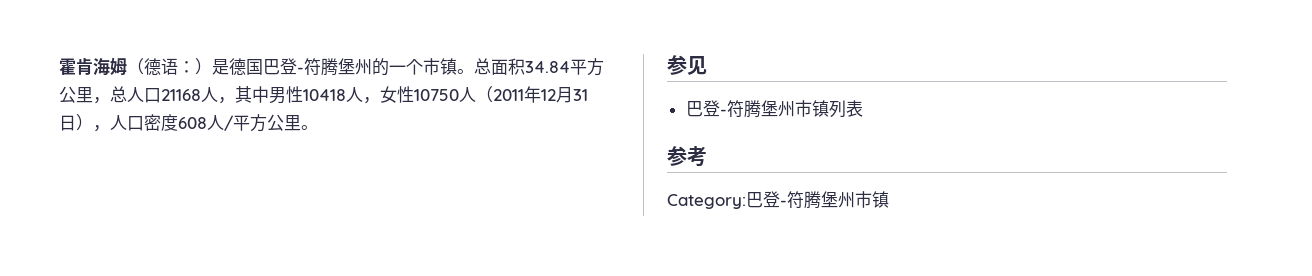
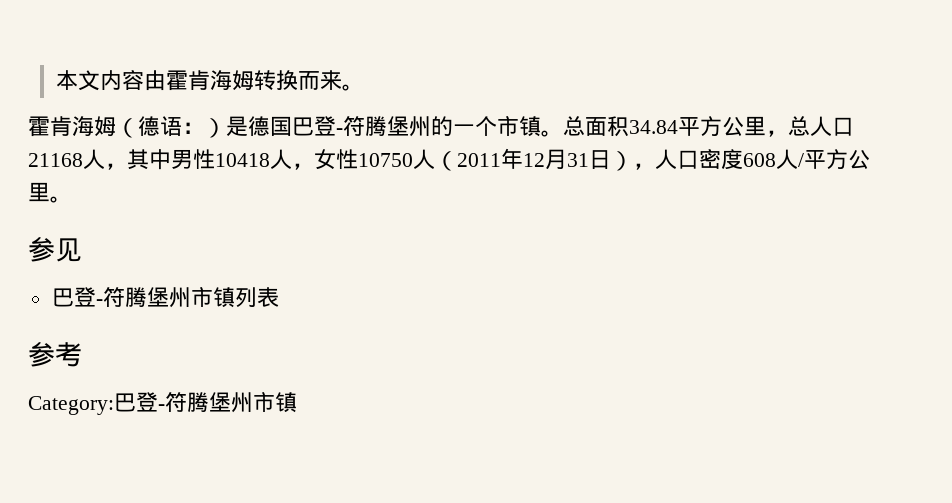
+ 本文内容由霍肯海姆转换而来。

